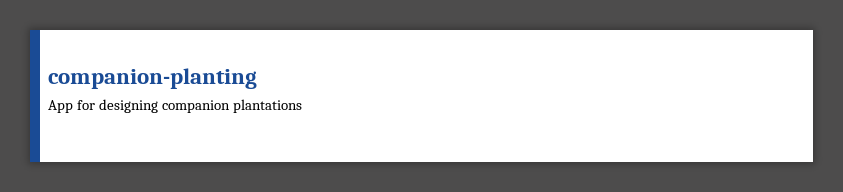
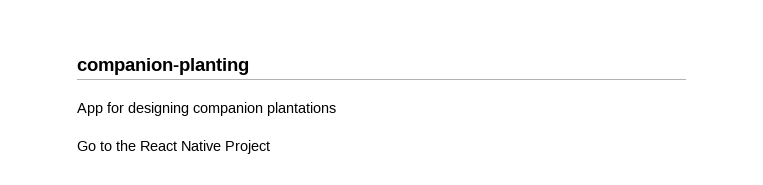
+ Go to the React Native Project

